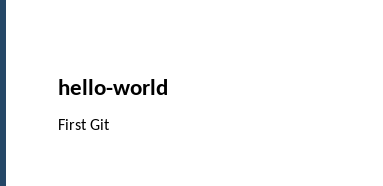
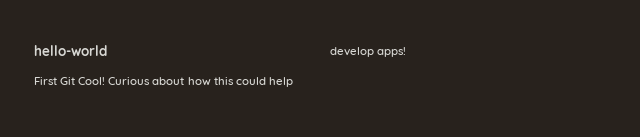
- First Git
+ First Git Cool! Curious about how this could help develop apps!

